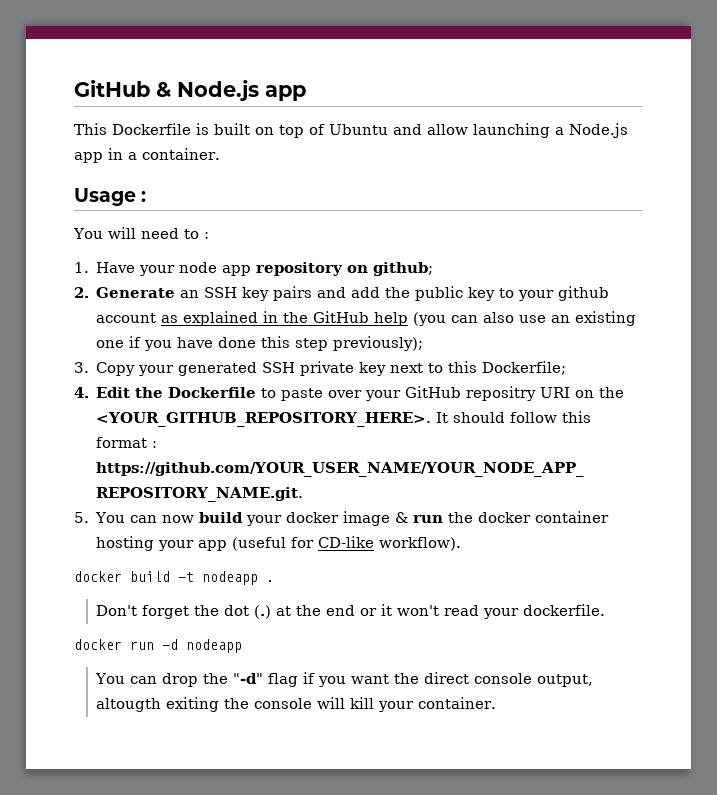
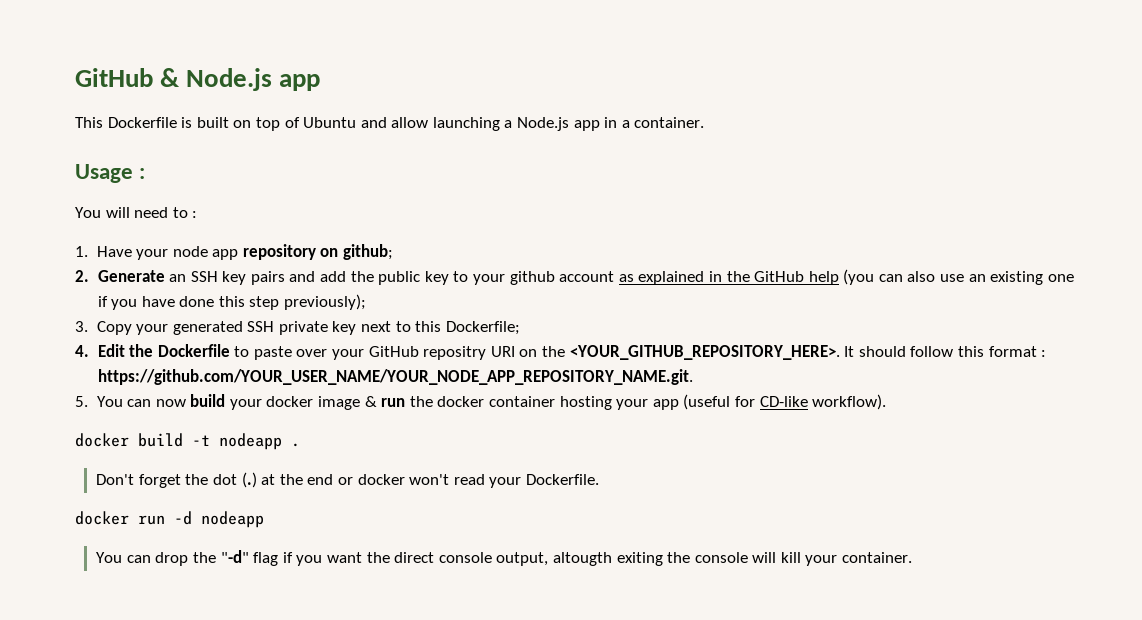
- Don't forget the dot (.) at the end or it won't read your dockerfile.
+ Don't forget the dot (.) at the end or docker won't read your Dockerfile.

